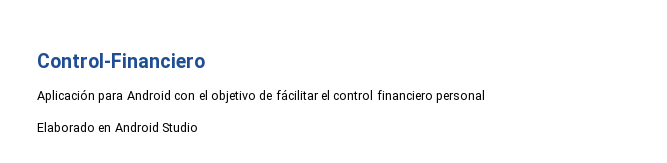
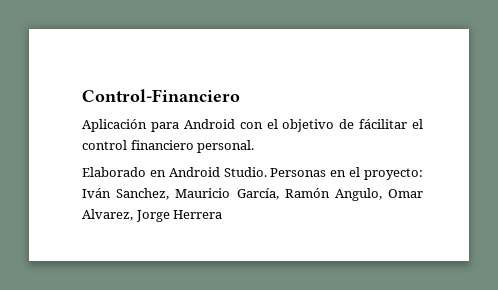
- Aplicación para Android con el objetivo de fácilitar el control financiero personal
+ Aplicación para Android con el objetivo de fácilitar el control financiero personal.
- Elaborado en Android Studio
+ Elaborado en Android Studio. Personas en el proyecto: Iván Sanchez, Mauricio García, Ramón Angulo, Omar Alvarez, Jorge Herrera

